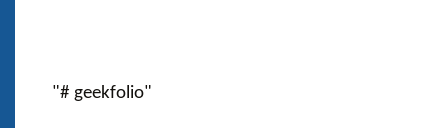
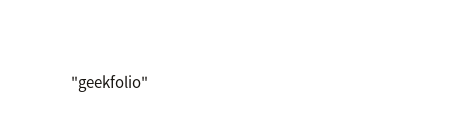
- "# geekfolio"
+ "geekfolio"

